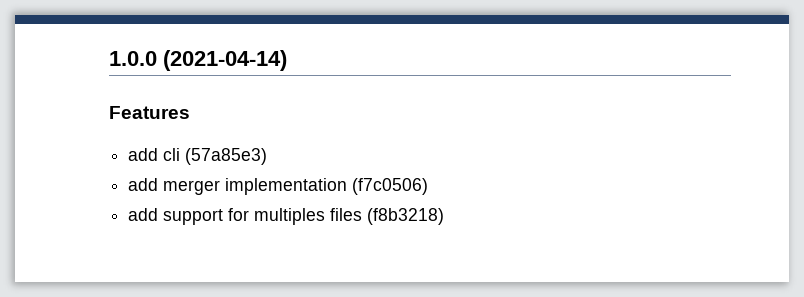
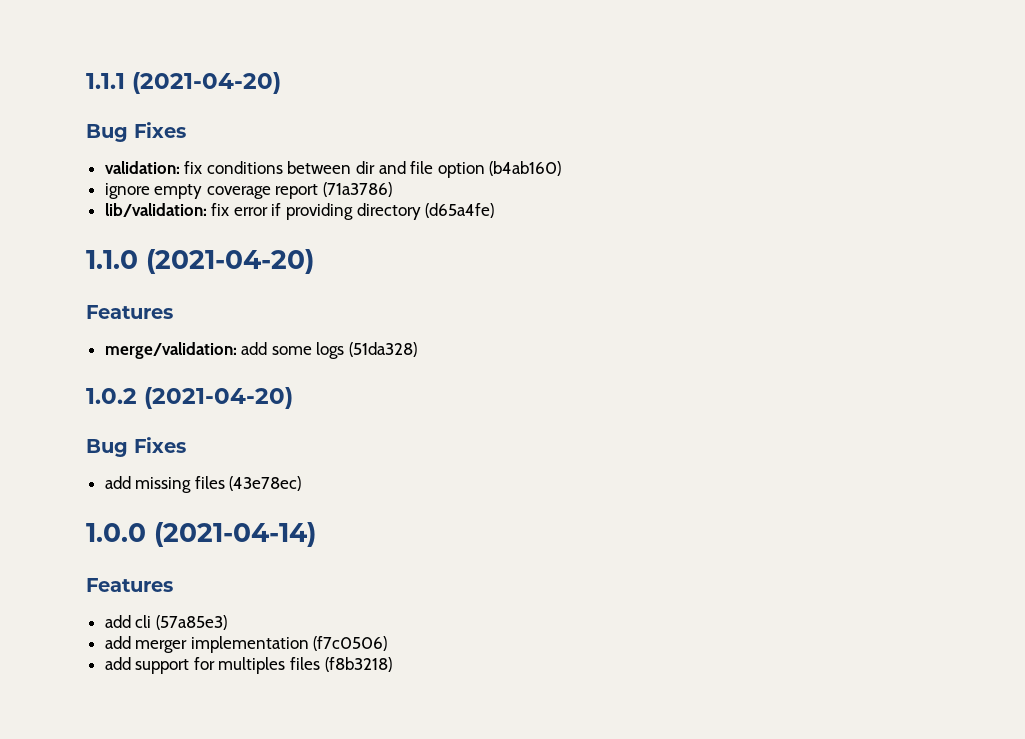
+ 1.1.1 (2021-04-20)
+ Bug Fixes
+ validation: fix conditions between dir and file option (b4ab160)
+ ignore empty coverage report (71a3786)
+ lib/validation: fix error if providing directory (d65a4fe)
+ 1.1.0 (2021-04-20)
+ Features
+ merge/validation: add some logs (51da328)
+ 1.0.2 (2021-04-20)
+ Bug Fixes
+ add missing files (43e78ec)

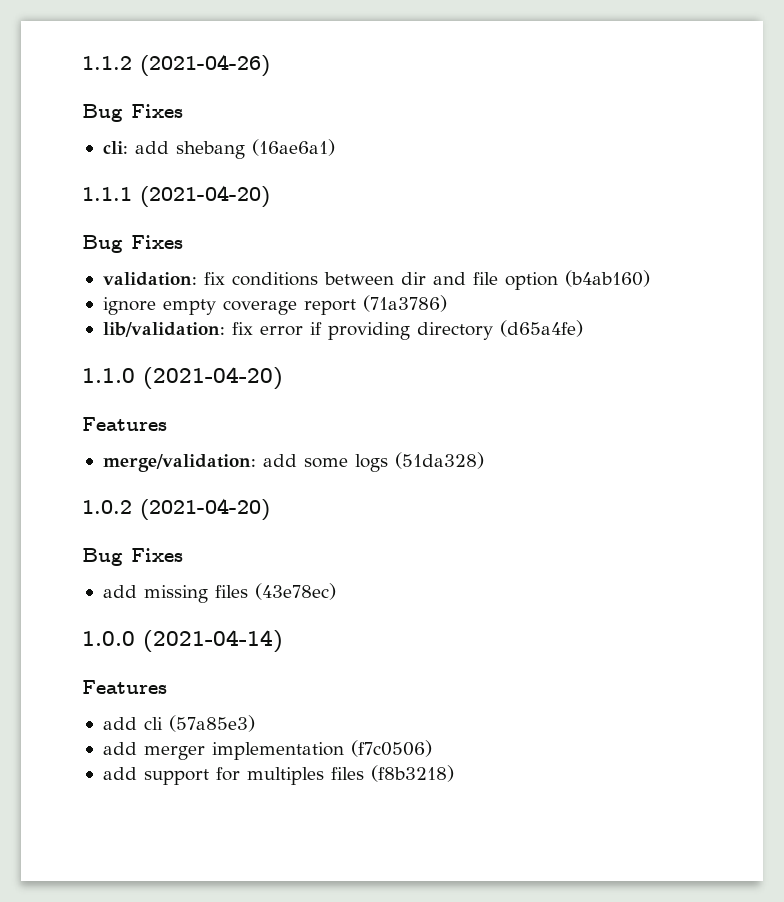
+ 1.1.2 (2021-04-26)
+ Bug Fixes
+ cli: add shebang (16ae6a1)

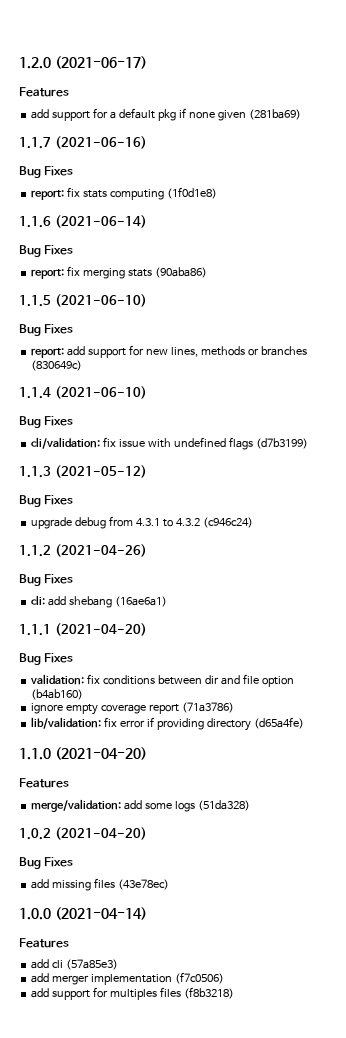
+ 1.2.0 (2021-06-17)
+ Features
+ add support for a default pkg if none given (281ba69)
+ 1.1.7 (2021-06-16)
+ Bug Fixes
+ report: fix stats computing (1f0d1e8)
+ 1.1.6 (2021-06-14)
+ Bug Fixes
+ report: fix merging stats (90aba86)
+ 1.1.5 (2021-06-10)
+ Bug Fixes
+ report: add support for new lines, methods or branches (830649c)
+ 1.1.4 (2021-06-10)
+ Bug Fixes
+ cli/validation: fix issue with undefined flags (d7b3199)
+ 1.1.3 (2021-05-12)
+ Bug Fixes
+ upgrade debug from 4.3.1 to 4.3.2 (c946c24)

